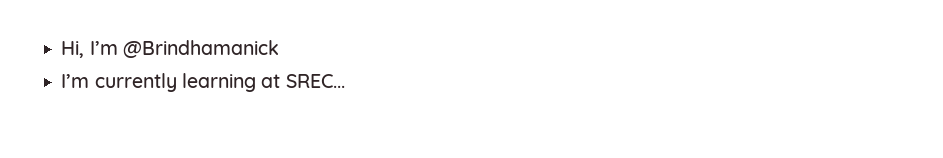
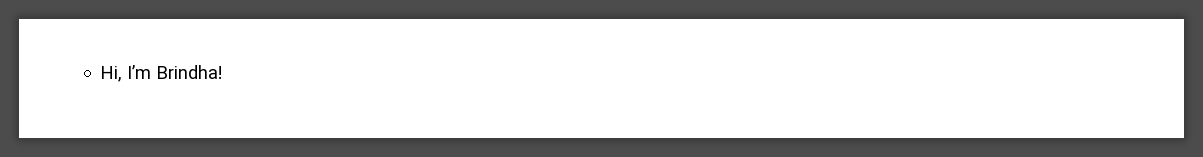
- Hi, I’m @Brindhamanick
- I’m currently learning at SREC...
+ Hi, I’m Brindha!

